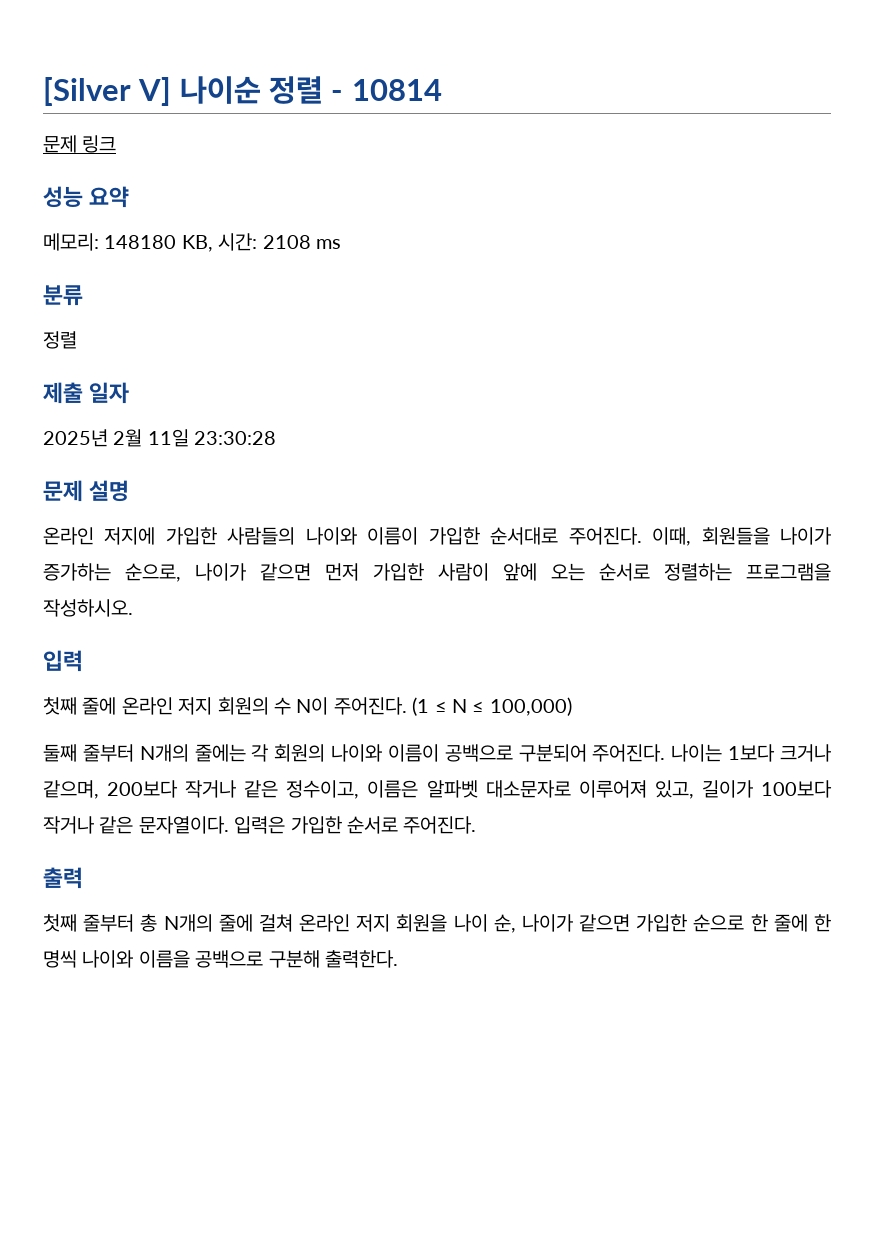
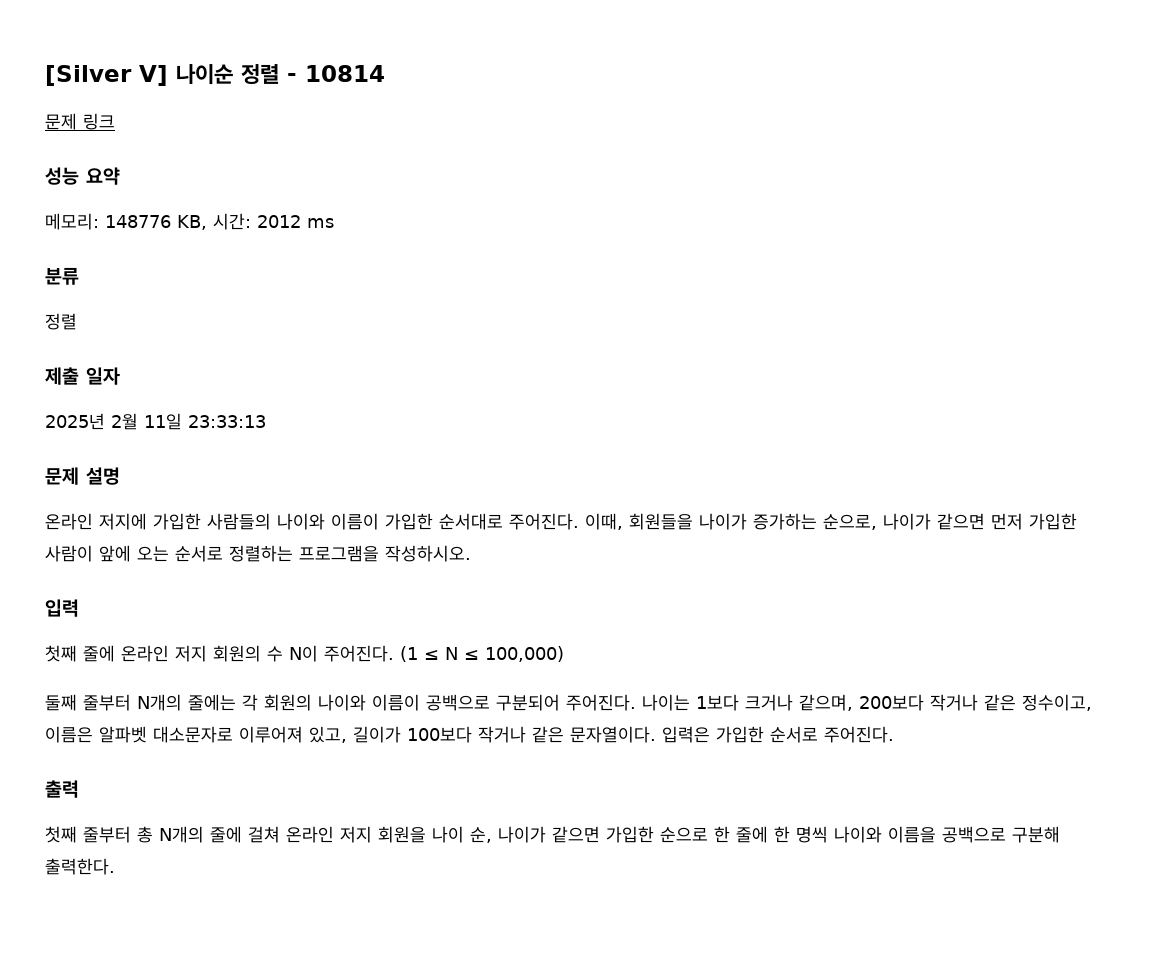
- 메모리: 148180 KB, 시간: 2108 ms
+ 메모리: 148776 KB, 시간: 2012 ms
- 2025년 2월 11일 23:30:28
+ 2025년 2월 11일 23:33:13

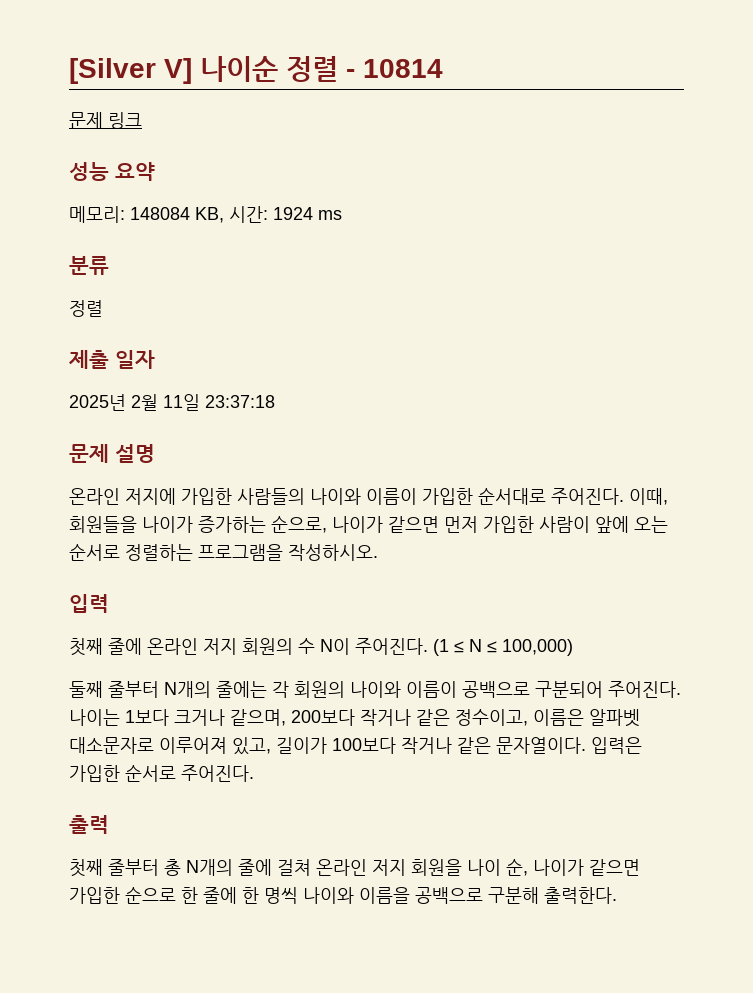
- 메모리: 148776 KB, 시간: 2012 ms
+ 메모리: 148084 KB, 시간: 1924 ms
- 2025년 2월 11일 23:33:13
+ 2025년 2월 11일 23:37:18

